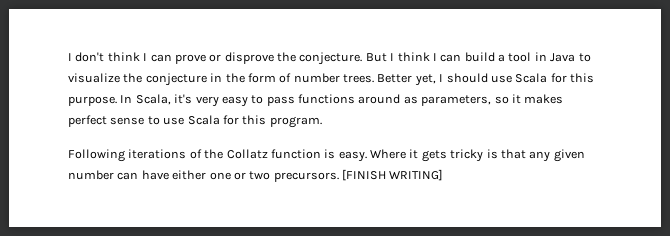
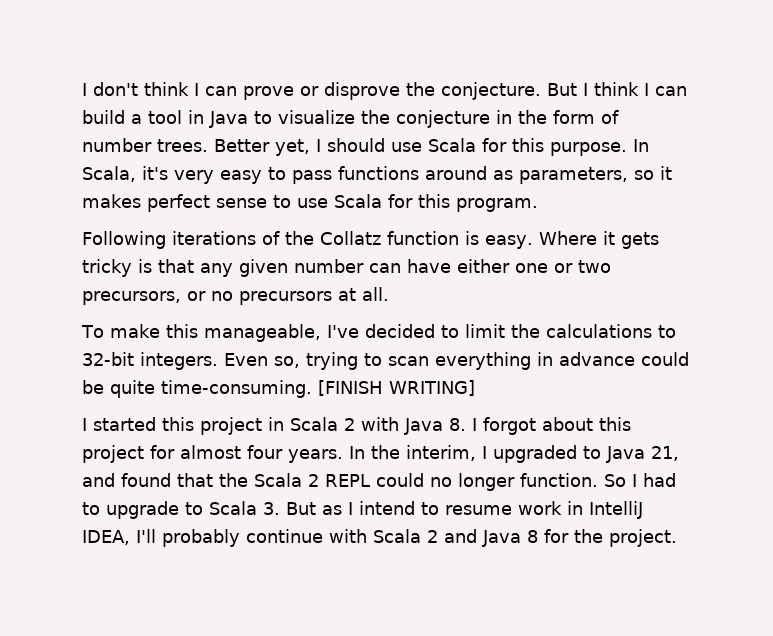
- Where it gets tricky is that any given number can have either one or two precursors. [FINISH WRITING]
+ Where it gets tricky is that any given number can have either one or two precursors, or no precursors at all.
+ To make this manageable, I've decided to limit the calculations to 32-bit integers. Even so, trying to scan everything in advance could be quite time-consuming. [FINISH WRITING]
+ I started this project in Scala 2 with Java 8. I forgot about this project for almost four years. In the interim, I upgraded to Java 21, and found that the Scala 2 REPL could no longer function. So I had to upgrade to Scala 3. But as I intend to resume work in IntelliJ IDEA, I'll probably continue with Scala 2 and Java 8 for the project.

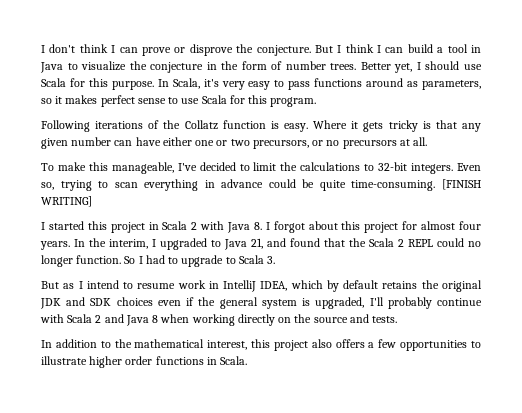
- So I had to upgrade to Scala 3. But as I intend to resume work in IntelliJ IDEA, I'll probably continue with Scala 2 and Java 8 for the project.
+ So I had to upgrade to Scala 3.
+ But as I intend to resume work in IntelliJ IDEA, which by default retains the original JDK and SDK choices even if the general system is upgraded, I'll probably continue with Scala 2 and Java 8 when working directly on the source and tests.
+ In addition to the mathematical interest, this project also offers a few opportunities to illustrate higher order functions in Scala.

